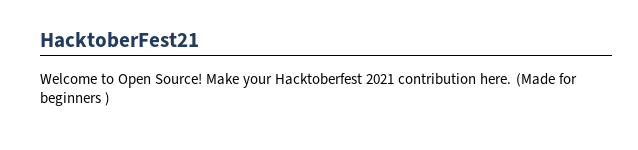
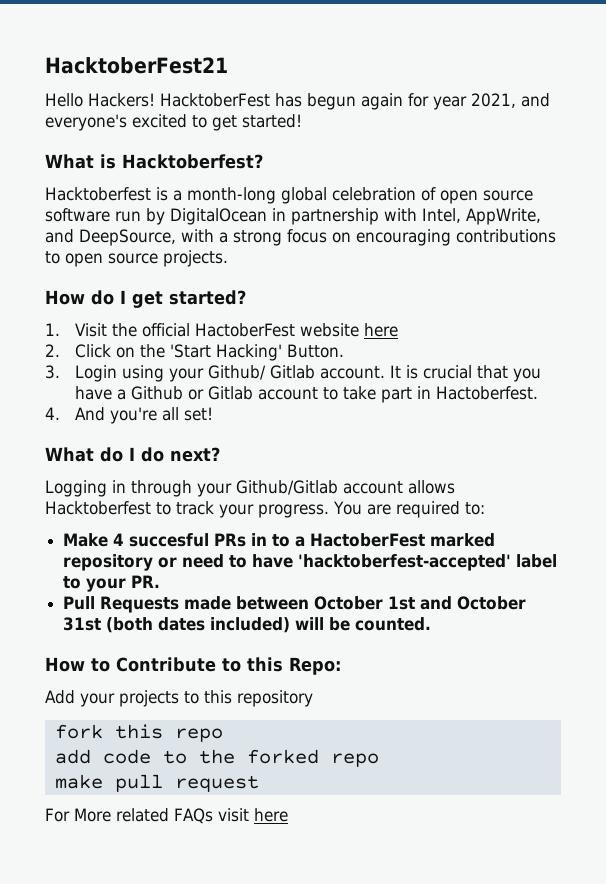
- Welcome to Open Source! Make your Hacktoberfest 2021 contribution here. (Made for beginners )
+ Hello Hackers! HacktoberFest has begun again for year 2021, and everyone's excited to get started!
+ What is Hacktoberfest?
+ Hacktoberfest is a month-long global celebration of open source software run by DigitalOcean in partnership with Intel, AppWrite, and DeepSource, with a strong focus on encouraging contributions to open source projects.
+ How do I get started?
+ 1. Visit the official HactoberFest website here
+ 2. Click on the 'Start Hacking' Button.
+ 3. Login using your Github/ Gitlab account. It is crucial that you have a Github or Gitlab account to take part in Hactoberfest.
+ 4. And you're all set!
+ What do I do next?
+ Logging in through your Github/Gitlab account allows Hacktoberfest to track your progress. You are required to:
+ Make 4 succesful PRs in to a HactoberFest marked repository or need to have 'hacktoberfest-accepted' label to your PR.
+ Pull Requests made between October 1st and October 31st (both dates included) will be counted.
+ How to Contribute to this Repo:
+ Add your projects to this repository
+ fork this repo
+ add code to the forked repo
+ make pull request
+ For More related FAQs visit here

